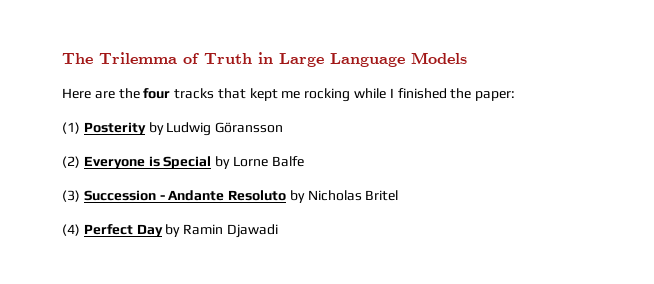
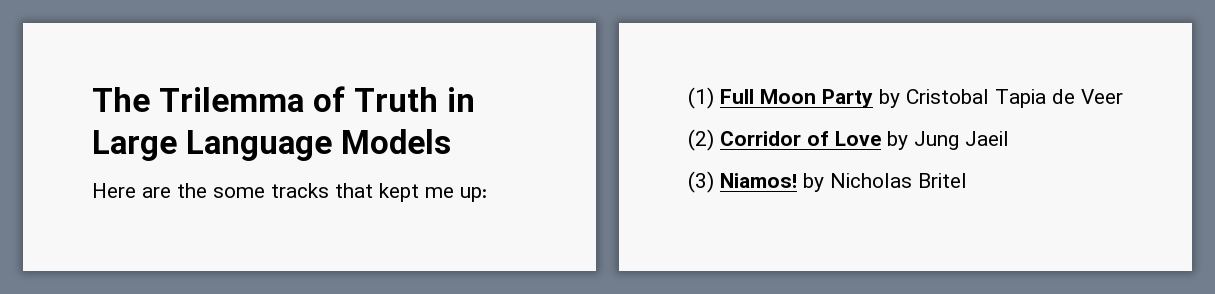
- Here are the four tracks that kept me rocking while I finished the paper:
- (1) Posterity by Ludwig Göransson
- (2) Everyone is Special by Lorne Balfe
- (3) Succession - Andante Resoluto by Nicholas Britel
- (4) Perfect Day by Ramin Djawadi
+ Here are the some tracks that kept me up:
+ (1) Full Moon Party by Cristobal Tapia de Veer
+ (2) Corridor of Love by Jung Jaeil
+ (3) Niamos! by Nicholas Britel

